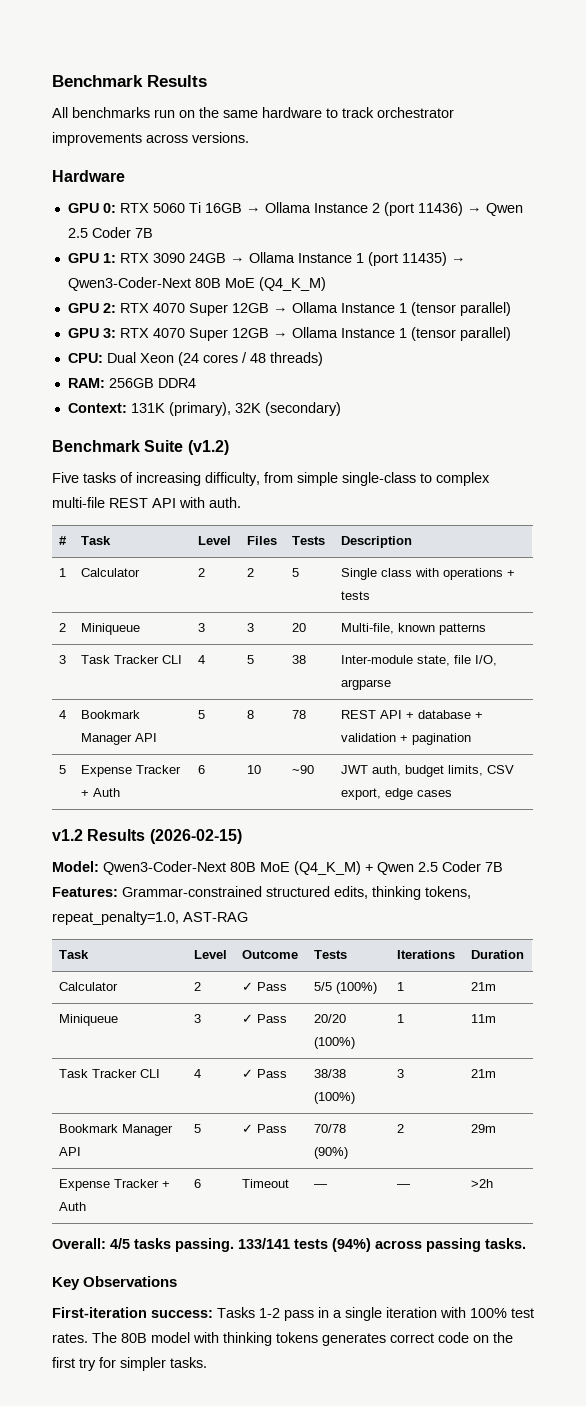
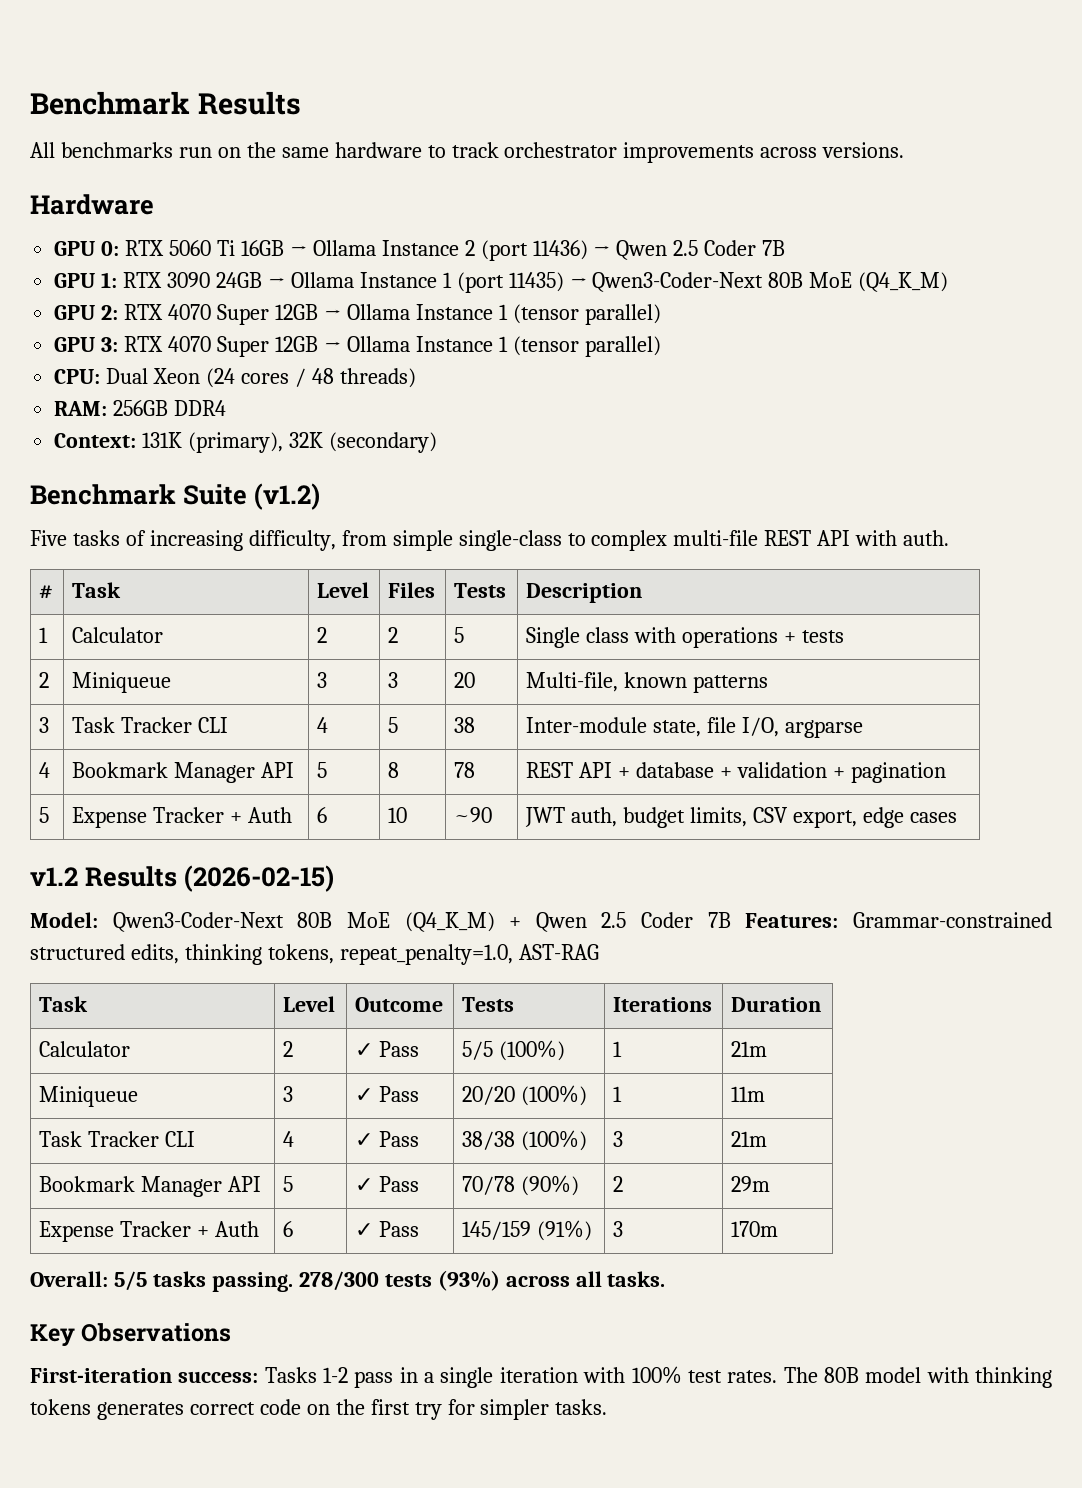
- Expense Tracker + Auth | 6 | Timeout | — | — | >2h
+ Expense Tracker + Auth | 6 | ✓ Pass | 145/159 (91%) | 3 | 170m
- Overall: 4/5 tasks passing.
+ Overall: 5/5 tasks passing.
- 133/141 tests (94%) across passing tasks.
+ 278/300 tests (93%) across all tasks.

